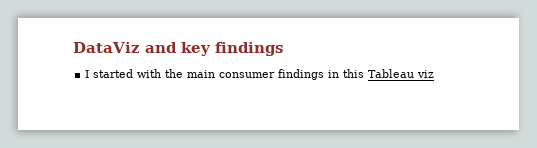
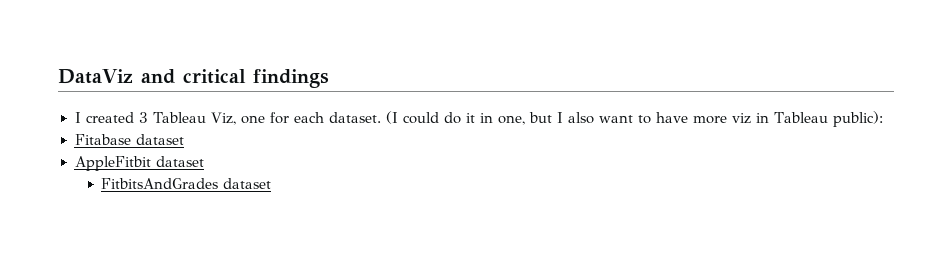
- DataViz and key findings
+ DataViz and critical findings
- I started with the main consumer findings in this Tableau viz
+ I created 3 Tableau Viz, one for each dataset. (I could do it in one, but I also want to have more viz in Tableau public):
+ Fitabase dataset
+ AppleFitbit dataset
+ FitbitsAndGrades dataset

